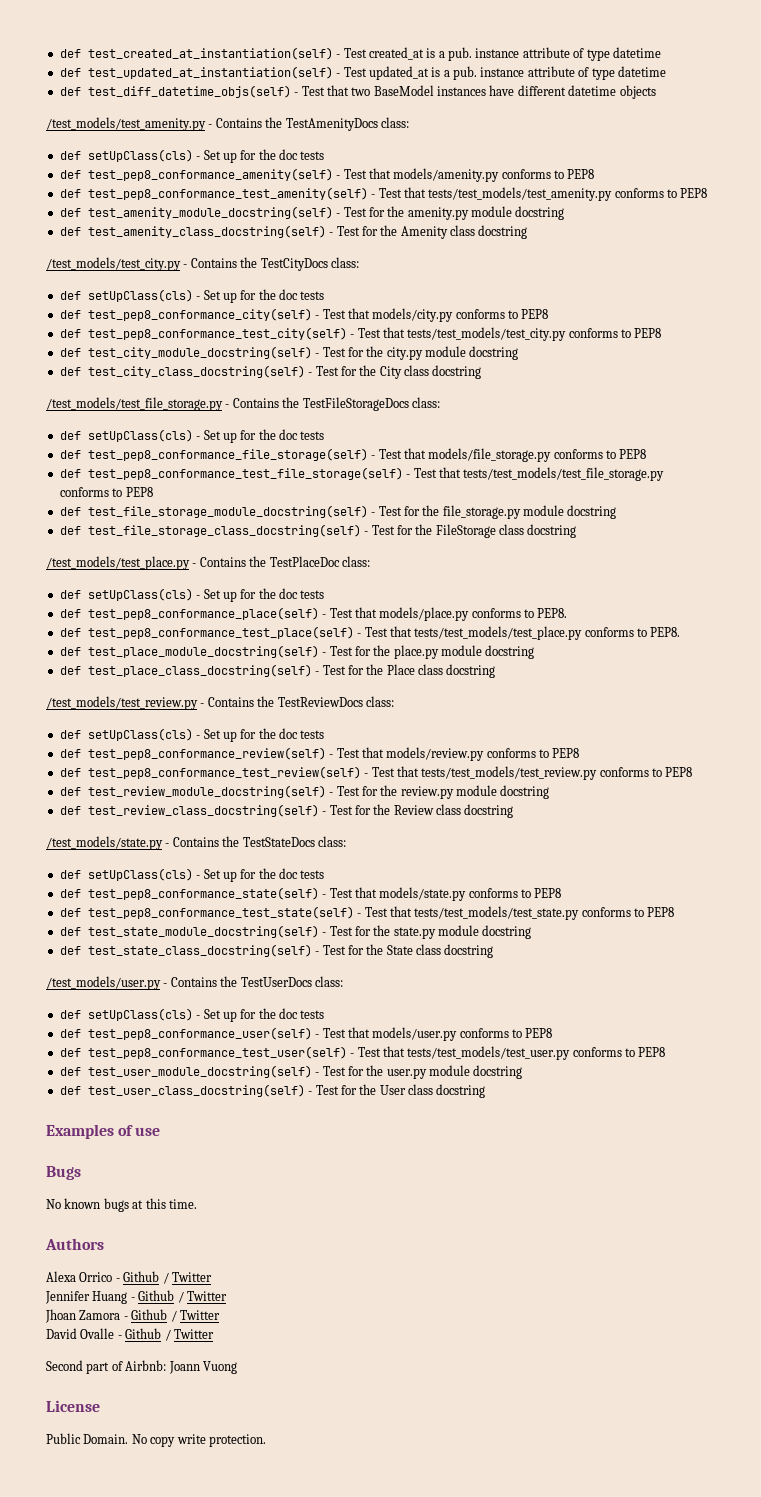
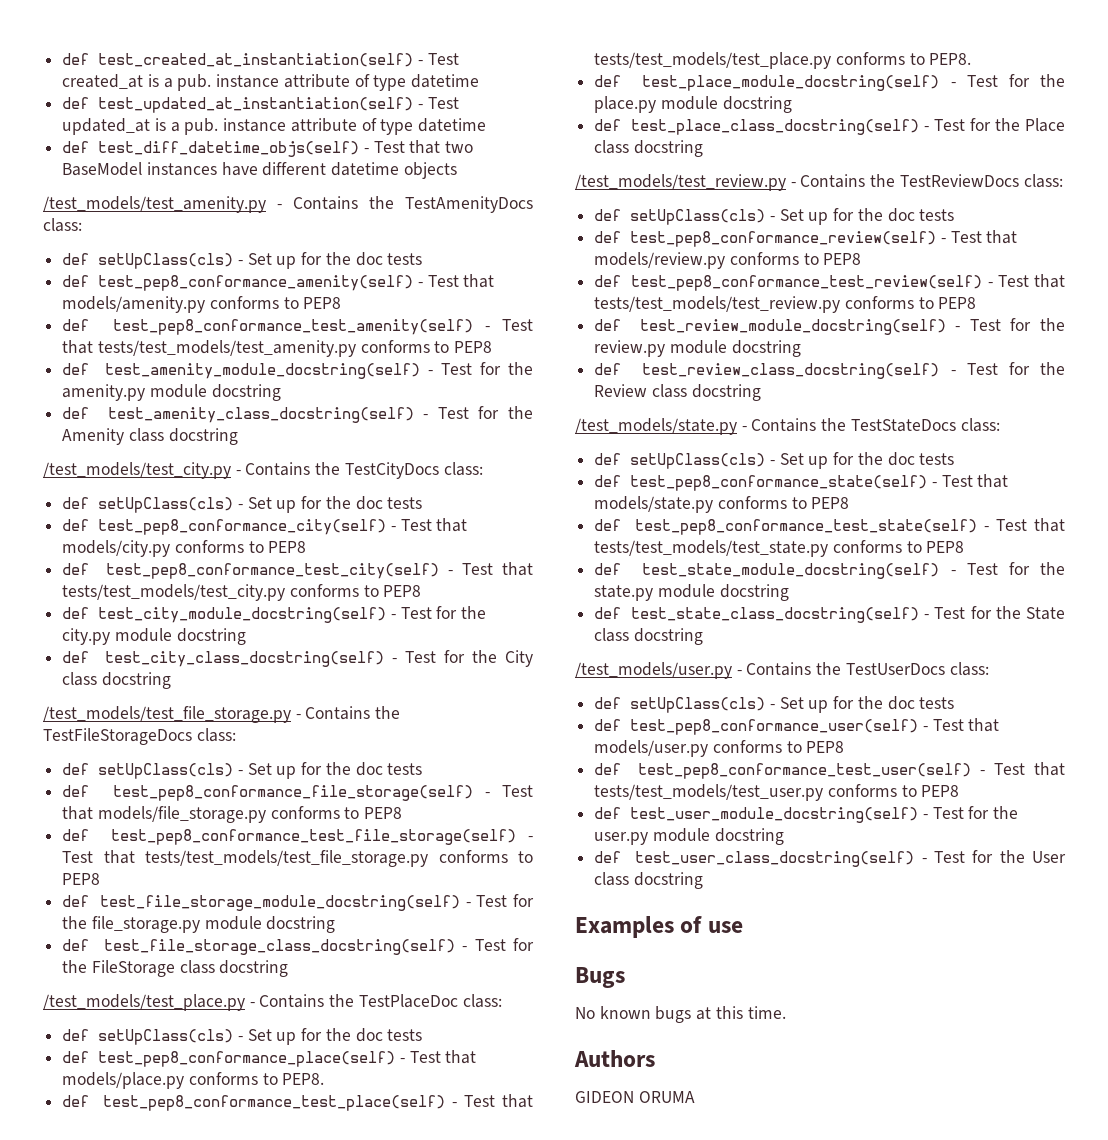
- Alexa Orrico - Github / Twitter
- Jennifer Huang - Github / Twitter
- Jhoan Zamora - Github / Twitter
- David Ovalle - Github / Twitter
- Second part of Airbnb: Joann Vuong
- License
- Public Domain. No copy write protection.
+ GIDEON ORUMA

